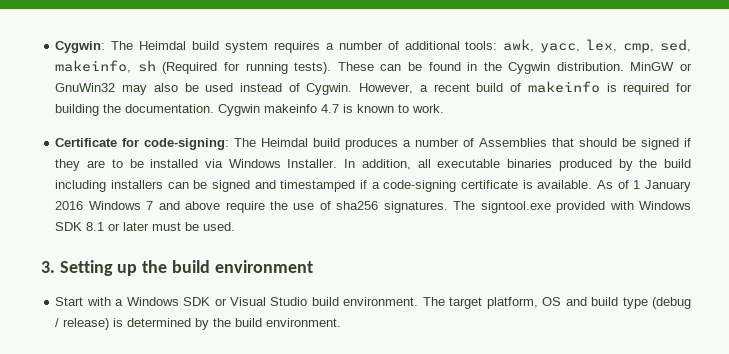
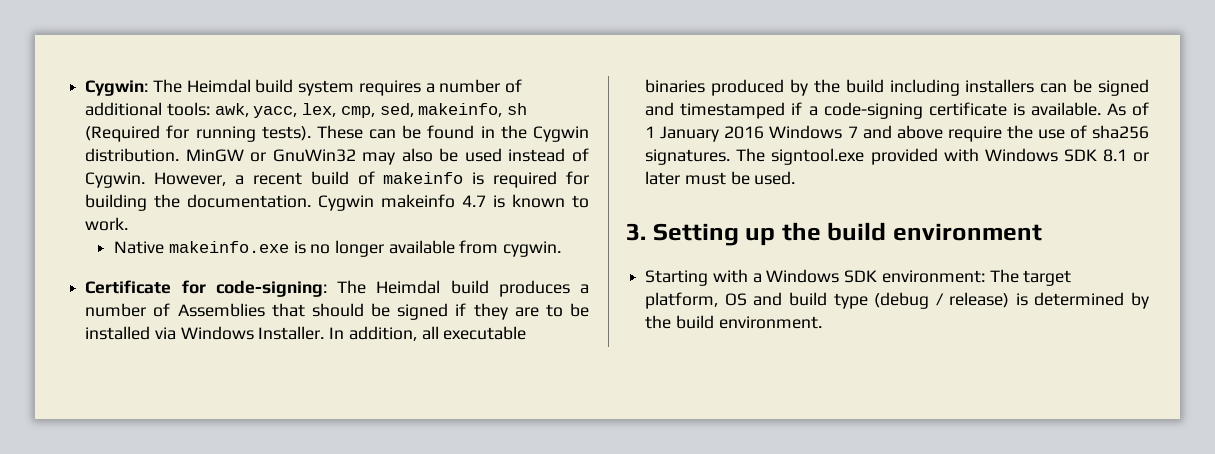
+ Native makeinfo.exe is no longer available from cygwin.
- Start with a Windows SDK or Visual Studio build environment. The target platform, OS and build type (debug / release) is determined by the build environment.
+ Starting with a Windows SDK environment: The target platform, OS and build type (debug / release) is determined by the build environment.

